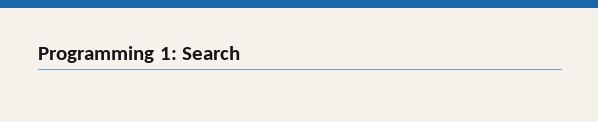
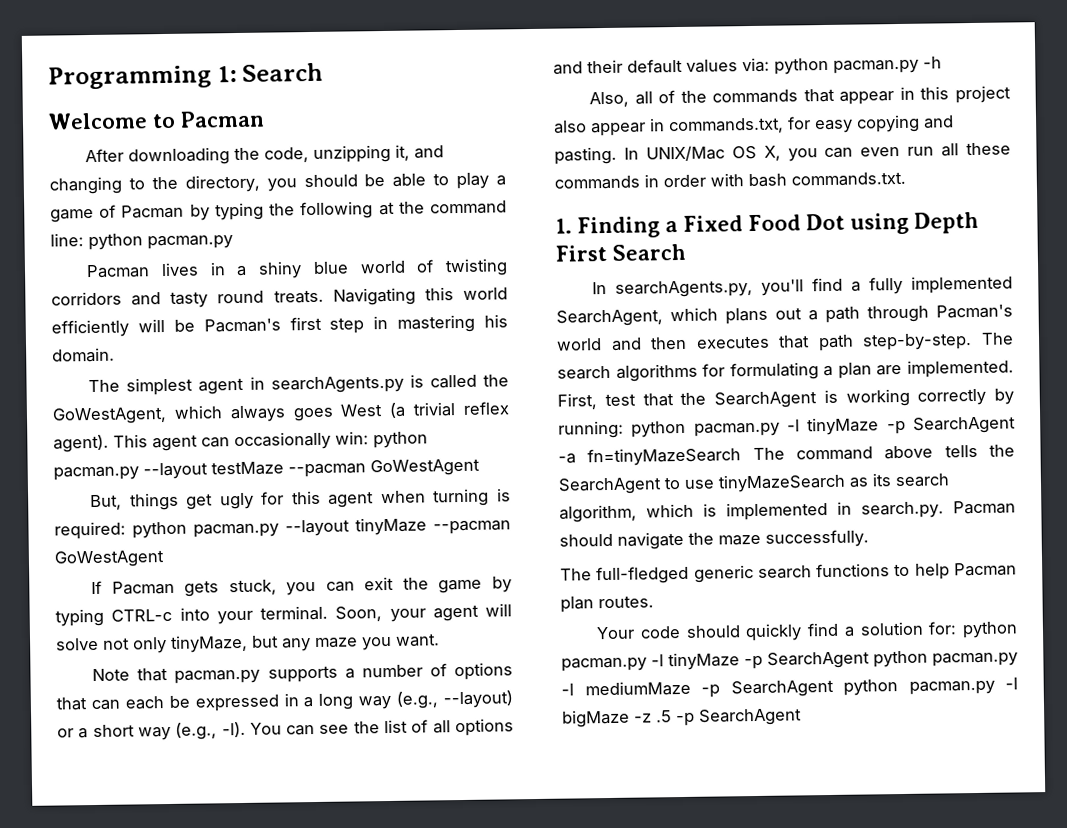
+ Welcome to Pacman
+ After downloading the code, unzipping it, and changing to the directory, you should be able to play a game of Pacman by typing the following at the command line: python pacman.py
+ Pacman lives in a shiny blue world of twisting corridors and tasty round treats. Navigating this world efficiently will be Pacman's first step in mastering his domain.
+ The simplest agent in searchAgents.py is called the GoWestAgent, which always goes West (a trivial reflex agent). This agent can occasionally win: python pacman.py --layout testMaze --pacman GoWestAgent
+ But, things get ugly for this agent when turning is required: python pacman.py --layout tinyMaze --pacman GoWestAgent
+ If Pacman gets stuck, you can exit the game by typing CTRL-c into your terminal. Soon, your agent will solve not only tinyMaze, but any maze you want.
+ Note that pacman.py supports a number of options that can each be expressed in a long way (e.g., --layout) or a short way (e.g., -l). You can see the list of all options and their default values via: python pacman.py -h
+ Also, all of the commands that appear in this project also appear in commands.txt, for easy copying and pasting. In UNIX/Mac OS X, you can even run all these commands in order with bash commands.txt.
+ 1. Finding a Fixed Food Dot using Depth First Search
+ In searchAgents.py, you'll find a fully implemented SearchAgent, which plans out a path through Pacman's world and then executes that path step-by-step. The search algorithms for formulating a plan are implemented. First, test that the SearchAgent is working correctly by running: python pacman.py -l tinyMaze -p SearchAgent -a fn=tinyMazeSearch The command above tells the SearchAgent to use tinyMazeSearch as its search algorithm, which is implemented in search.py. Pacman should navigate the maze successfully.
+ The full-fledged generic search functions to help Pacman plan routes.
+ Your code should quickly find a solution for: python pacman.py -l tinyMaze -p SearchAgent python pacman.py -l mediumMaze -p SearchAgent python pacman.py -l bigMaze -z .5 -p SearchAgent

